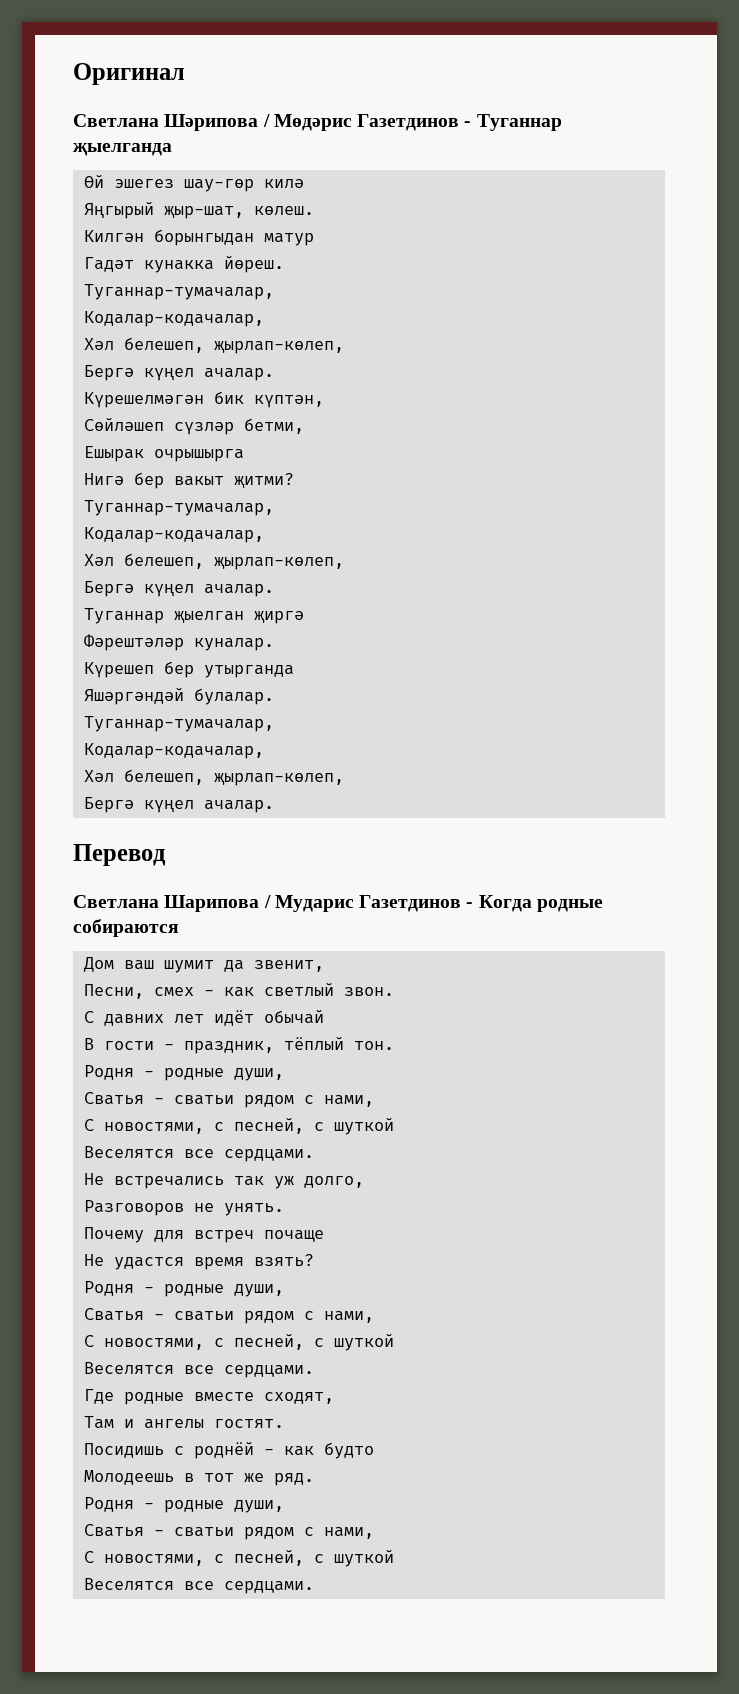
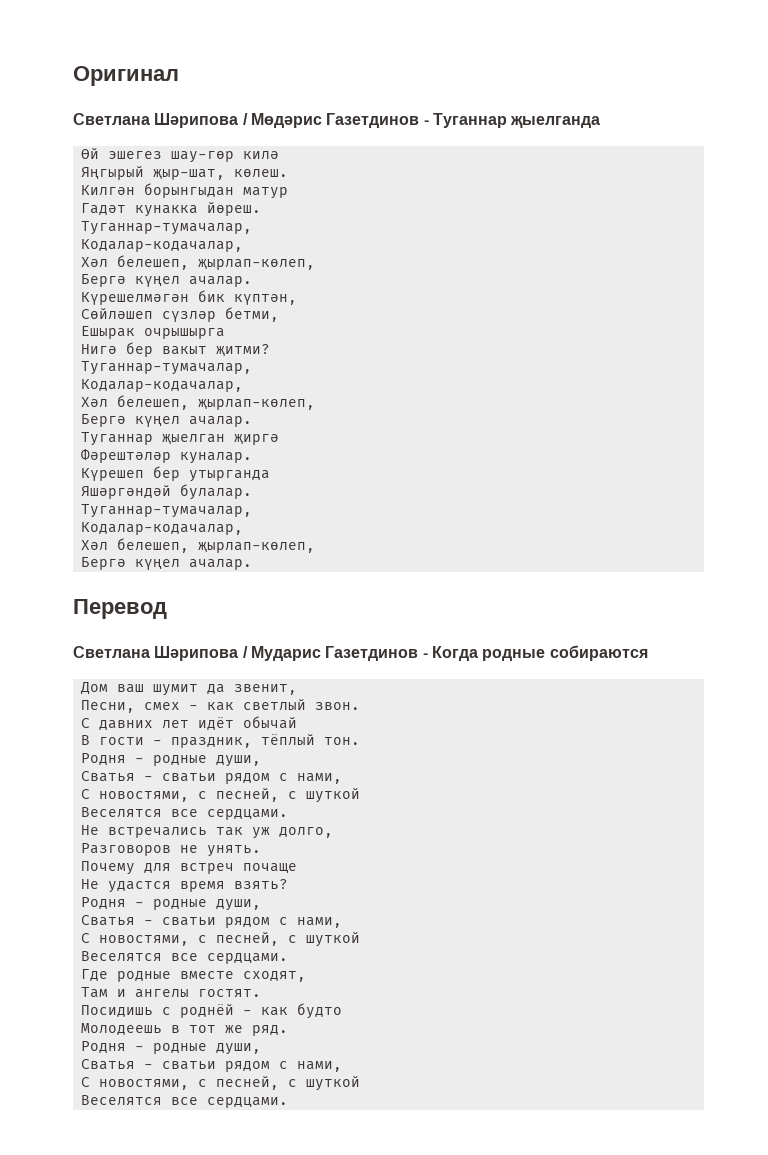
- Светлана Шарипова / Мударис Газетдинов - Когда родные собираются
+ Светлана Шәрипова / Мударис Газетдинов - Когда родные собираются

